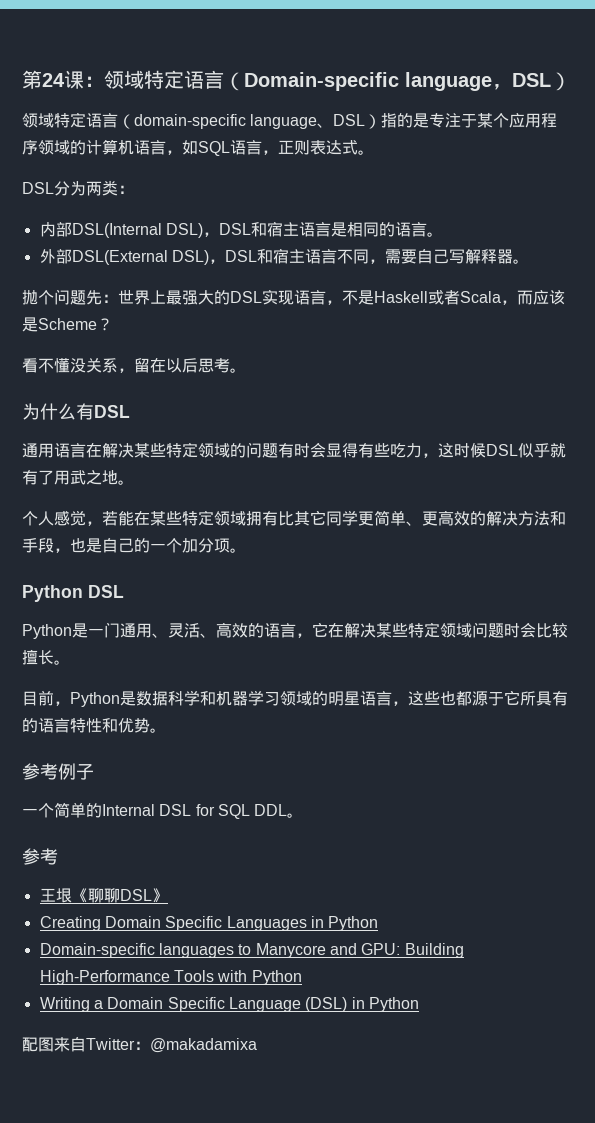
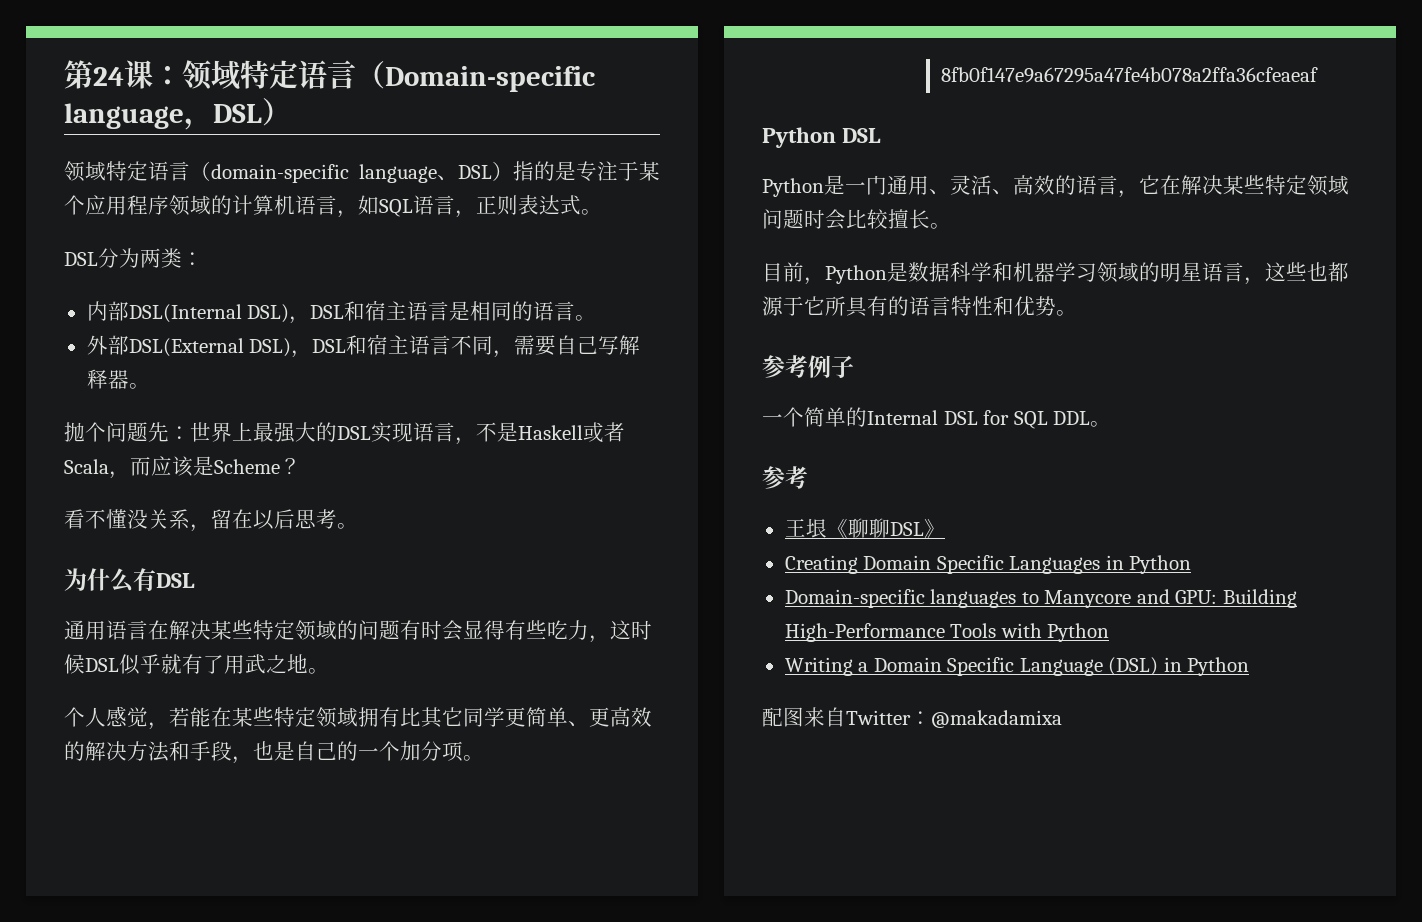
+ 8fb0f147e9a67295a47fe4b078a2ffa36cfeaeaf

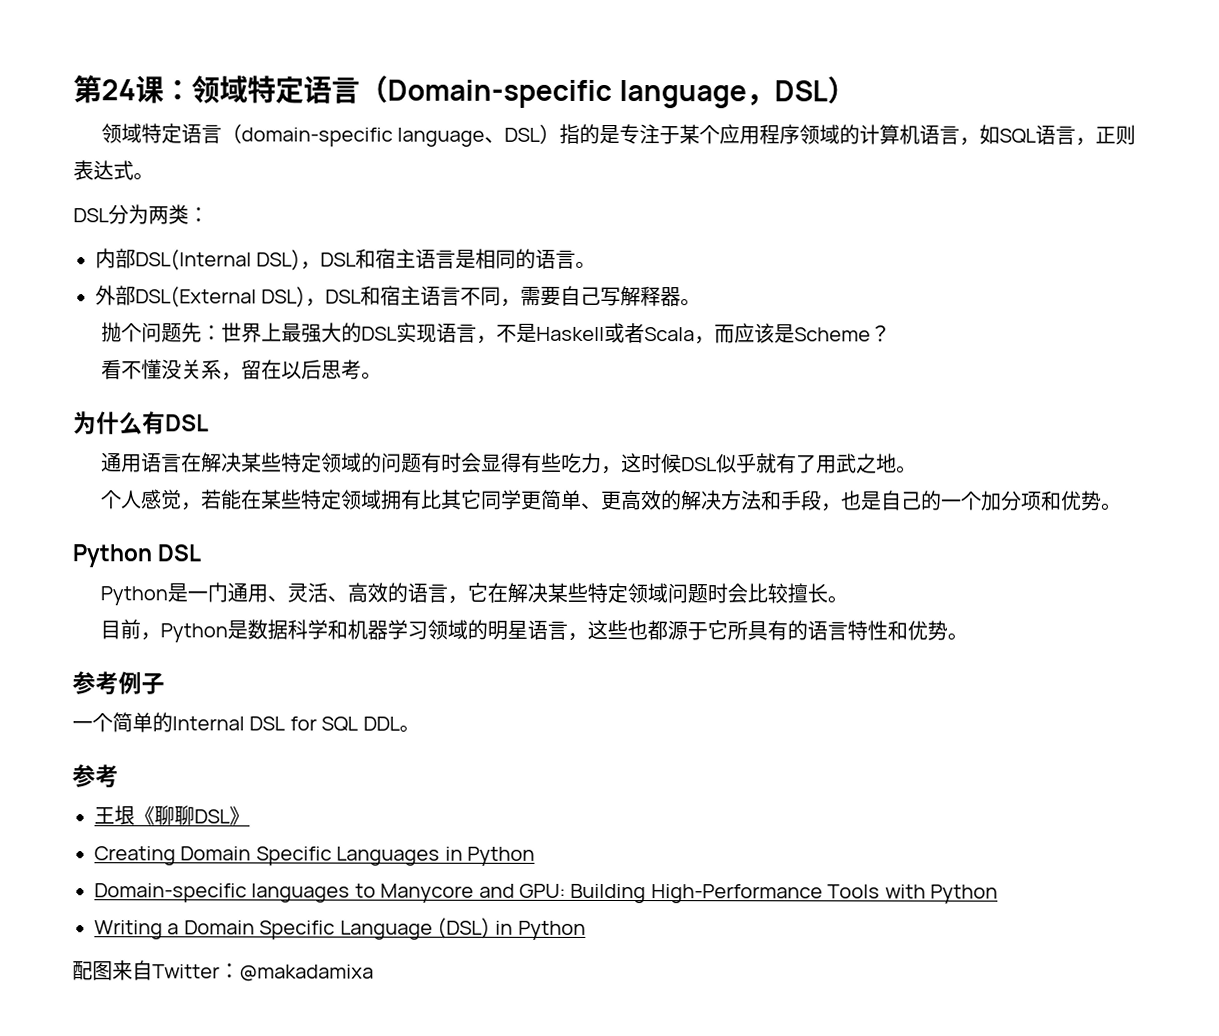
- 个人感觉，若能在某些特定领域拥有比其它同学更简单、更高效的解决方法和手段，也是自己的一个加分项。
- 8fb0f147e9a67295a47fe4b078a2ffa36cfeaeaf
+ 个人感觉，若能在某些特定领域拥有比其它同学更简单、更高效的解决方法和手段，也是自己的一个加分项和优势。

